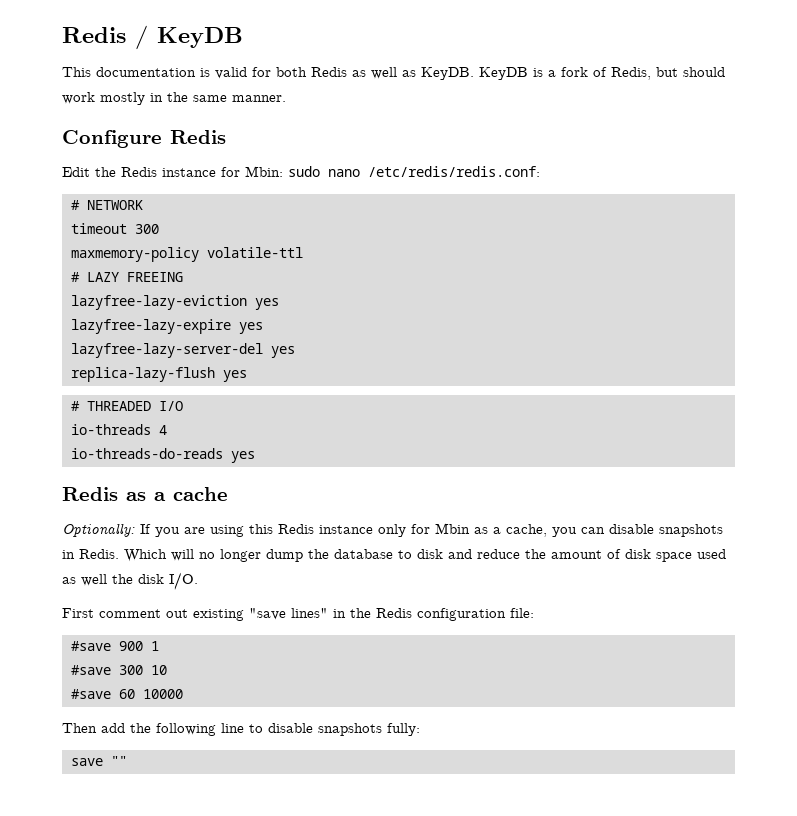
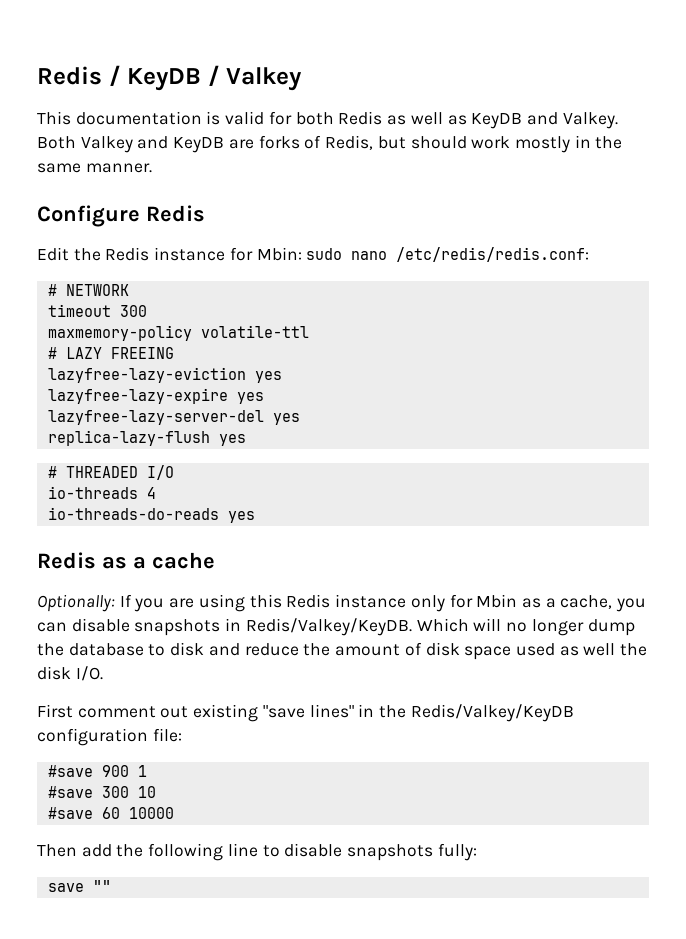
- Redis / KeyDB
+ Redis / KeyDB / Valkey
- This documentation is valid for both Redis as well as KeyDB. KeyDB is a fork of Redis, but should work mostly in the same manner.
+ This documentation is valid for both Redis as well as KeyDB and Valkey. Both Valkey and KeyDB are forks of Redis, but should work mostly in the same manner.
- Optionally: If you are using this Redis instance only for Mbin as a cache, you can disable snapshots in Redis.
+ Optionally: If you are using this Redis instance only for Mbin as a cache, you can disable snapshots in Redis/Valkey/KeyDB.
- First comment out existing "save lines" in the Redis configuration file:
+ First comment out existing "save lines" in the Redis/Valkey/KeyDB configuration file:

